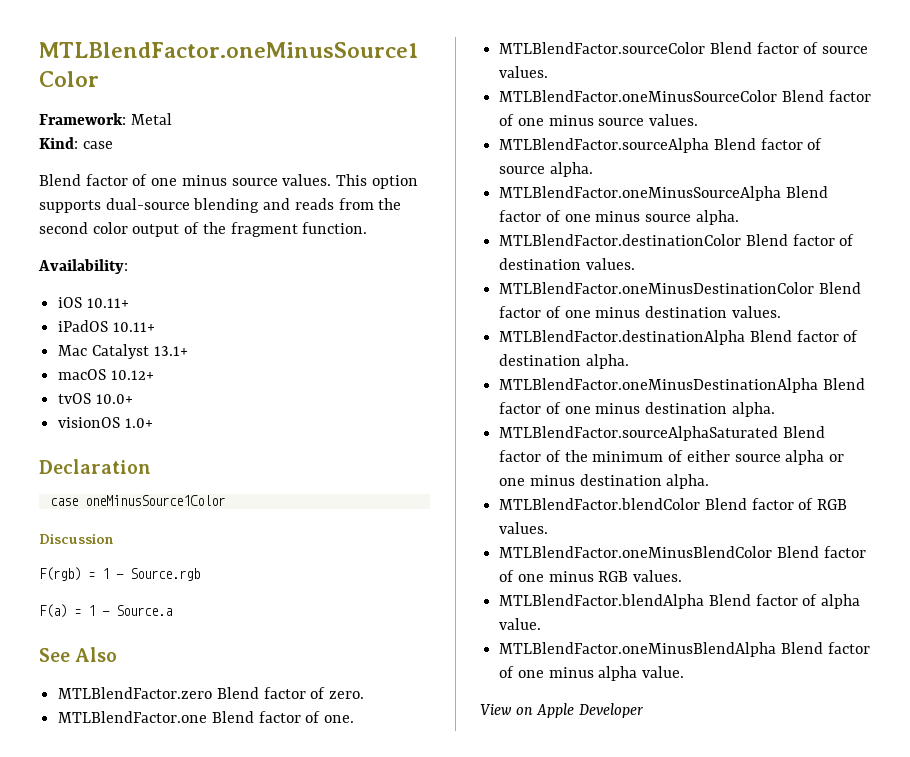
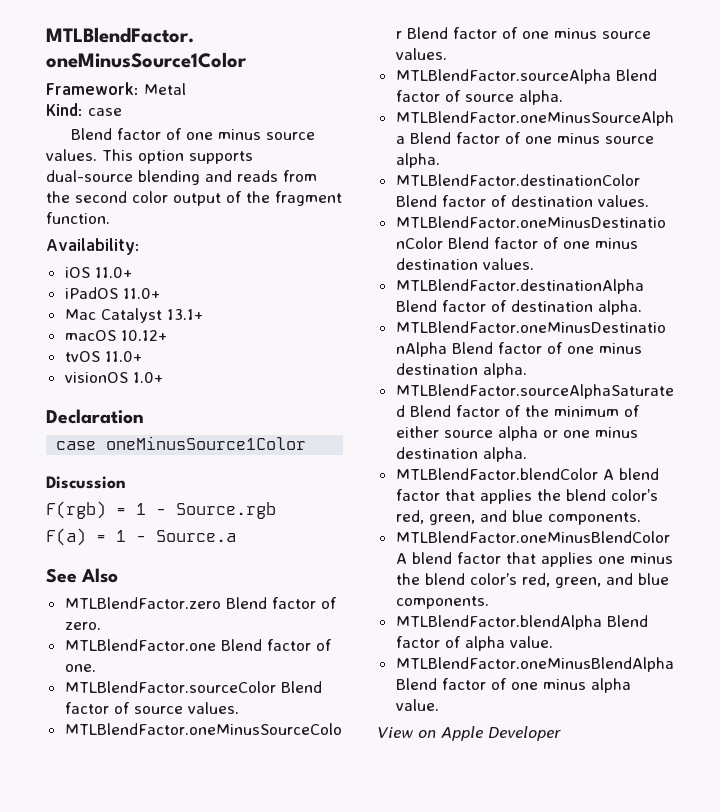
- iOS 10.11+
+ iOS 11.0+
- iPadOS 10.11+
+ iPadOS 11.0+
- tvOS 10.0+
+ tvOS 11.0+
- MTLBlendFactor.blendColor Blend factor of RGB values.
- MTLBlendFactor.oneMinusBlendColor Blend factor of one minus RGB values.
+ MTLBlendFactor.blendColor A blend factor that applies the blend color’s red, green, and blue components.
+ MTLBlendFactor.oneMinusBlendColor A blend factor that applies one minus the blend color’s red, green, and blue components.

